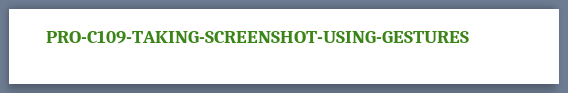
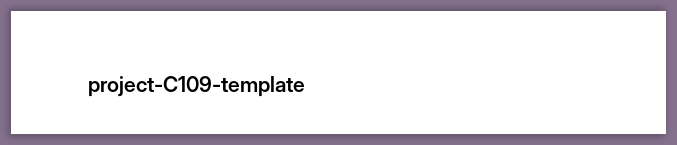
- PRO-C109-TAKING-SCREENSHOT-USING-GESTURES
+ project-C109-template

